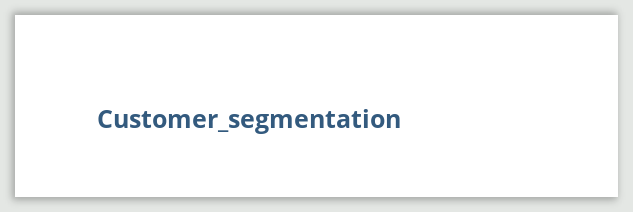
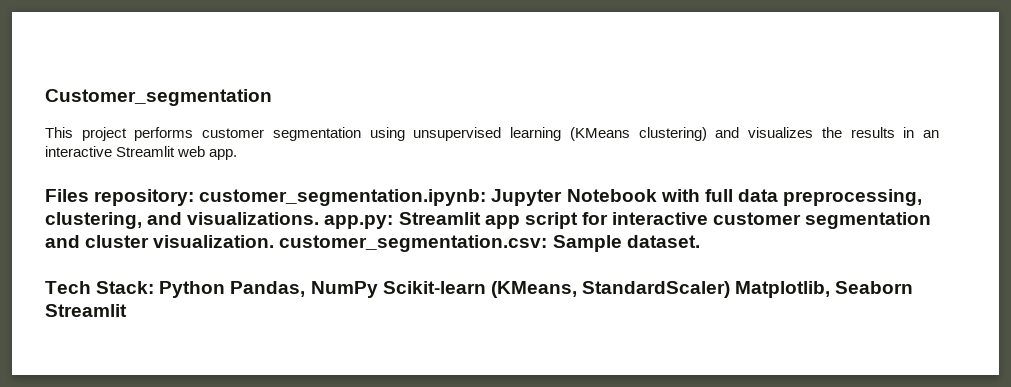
+ This project performs customer segmentation using unsupervised learning (KMeans clustering) and visualizes the results in an interactive Streamlit web app.
+ Files repository: customer_segmentation.ipynb: Jupyter Notebook with full data preprocessing, clustering, and visualizations. app.py: Streamlit app script for interactive customer segmentation and cluster visualization. customer_segmentation.csv: Sample dataset.
+ Tech Stack: Python Pandas, NumPy Scikit-learn (KMeans, StandardScaler) Matplotlib, Seaborn Streamlit

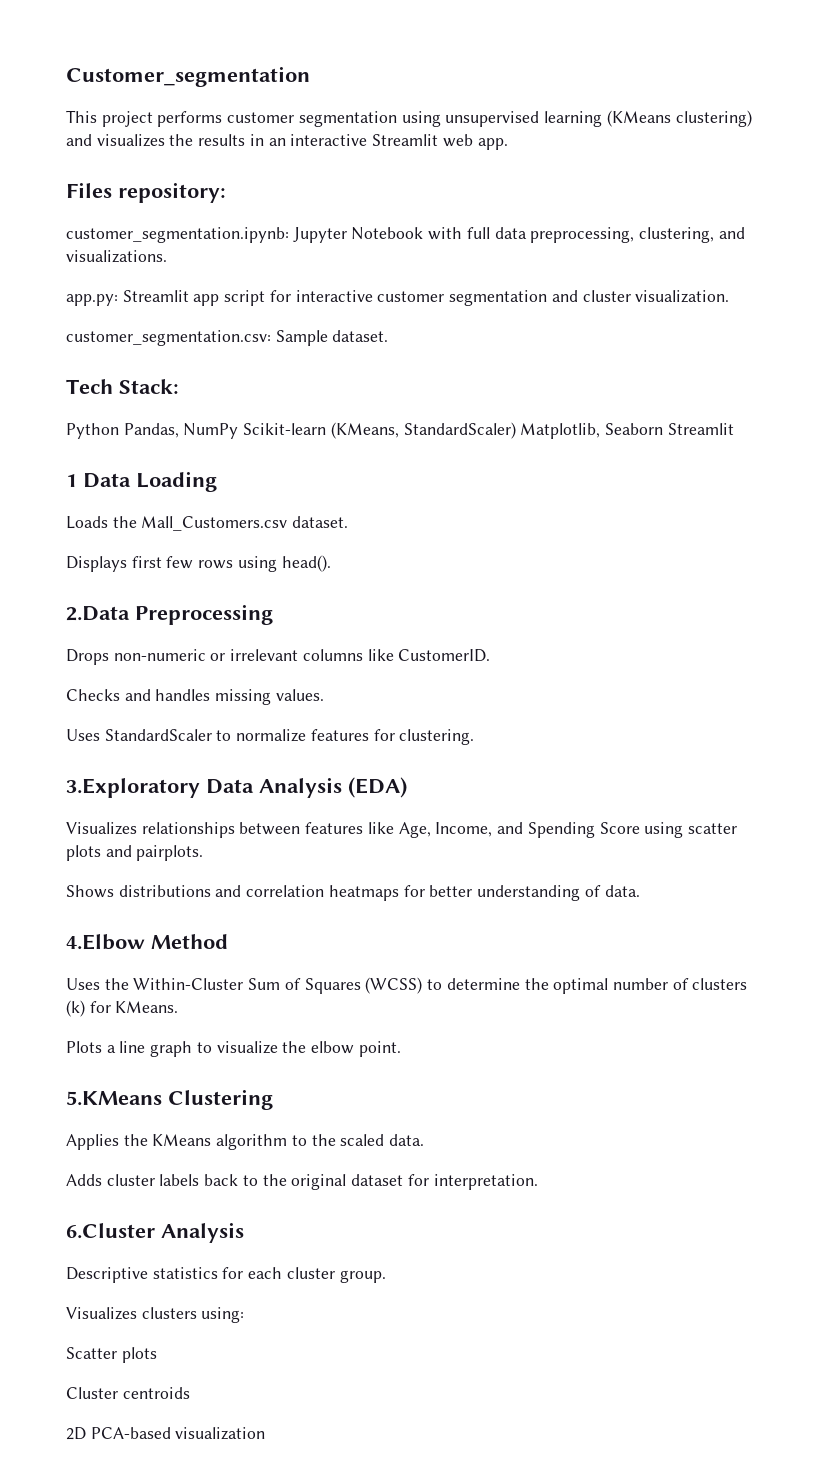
- Files repository: customer_segmentation.ipynb: Jupyter Notebook with full data preprocessing, clustering, and visualizations. app.py: Streamlit app script for interactive customer segmentation and cluster visualization. customer_segmentation.csv: Sample dataset.
+ Files repository:
+ customer_segmentation.ipynb: Jupyter Notebook with full data preprocessing, clustering, and visualizations.
+ app.py: Streamlit app script for interactive customer segmentation and cluster visualization.
+ customer_segmentation.csv: Sample dataset.
- Tech Stack: Python Pandas, NumPy Scikit-learn (KMeans, StandardScaler) Matplotlib, Seaborn Streamlit
+ Tech Stack:
+ Python Pandas, NumPy Scikit-learn (KMeans, StandardScaler) Matplotlib, Seaborn Streamlit
+ 1 Data Loading
+ Loads the Mall_Customers.csv dataset.
+ Displays first few rows using head().
+ 2.Data Preprocessing
+ Drops non-numeric or irrelevant columns like CustomerID.
+ Checks and handles missing values.
+ Uses StandardScaler to normalize features for clustering.
+ 3.Exploratory Data Analysis (EDA)
+ Visualizes relationships between features like Age, Income, and Spending Score using scatter plots and pairplots.
+ Shows distributions and correlation heatmaps for better understanding of data.
+ 4.Elbow Method
+ Uses the Within-Cluster Sum of Squares (WCSS) to determine the optimal number of clusters (k) for KMeans.
+ Plots a line graph to visualize the elbow point.
+ 5.KMeans Clustering
+ Applies the KMeans algorithm to the scaled data.
+ Adds cluster labels back to the original dataset for interpretation.
+ 6.Cluster Analysis
+ Descriptive statistics for each cluster group.
+ Visualizes clusters using:
+ Scatter plots
+ Cluster centroids
+ 2D PCA-based visualization

